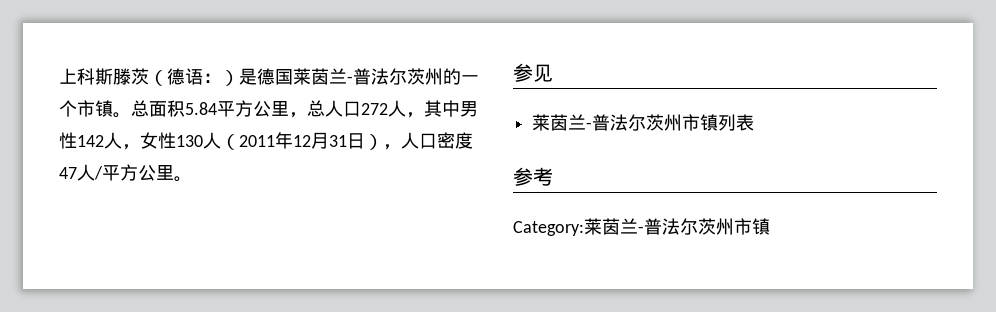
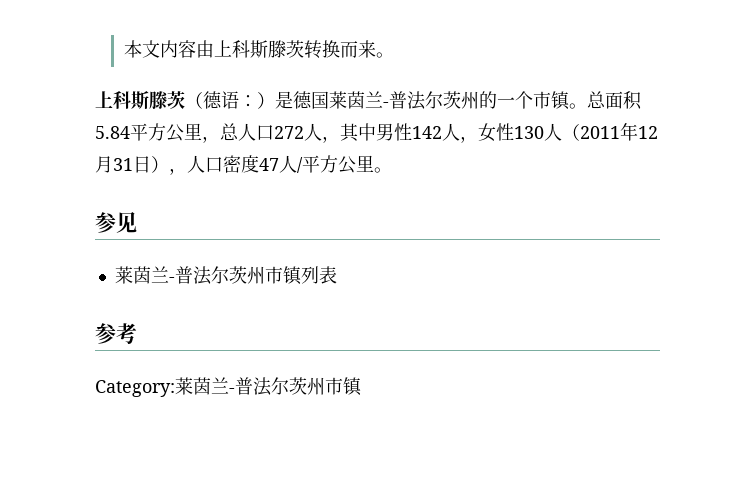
+ 本文内容由上科斯滕茨转换而来。

